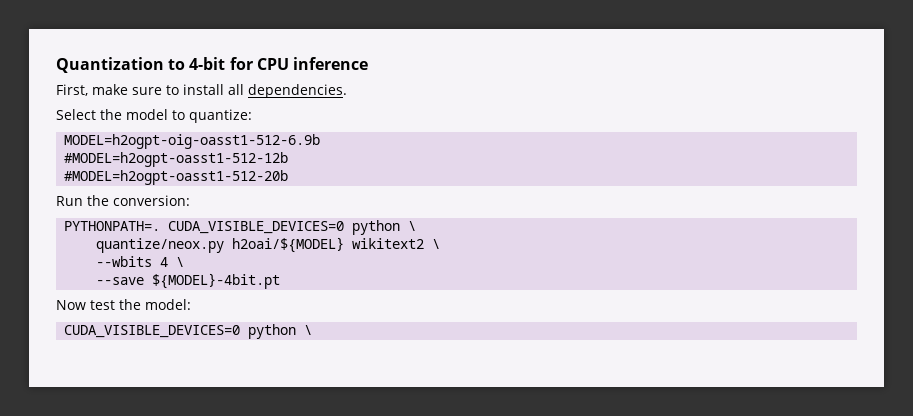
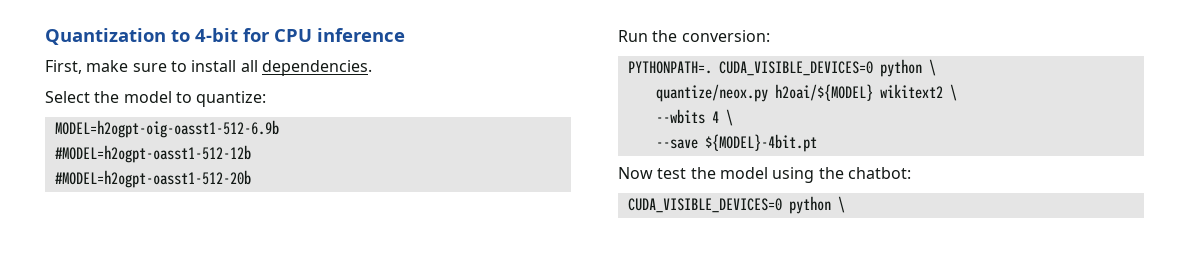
- Now test the model:
+ Now test the model using the chatbot:

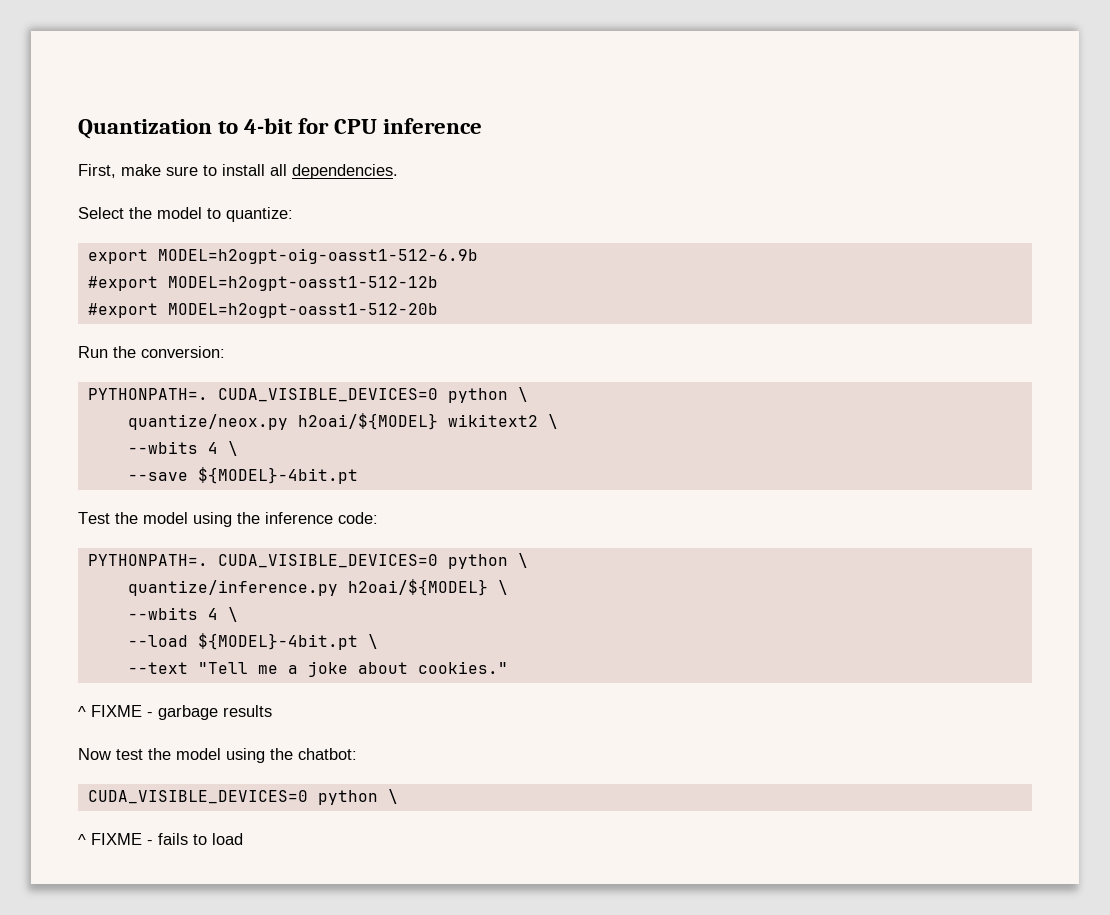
- MODEL=h2ogpt-oig-oasst1-512-6.9b
+ export MODEL=h2ogpt-oig-oasst1-512-6.9b
- #MODEL=h2ogpt-oasst1-512-12b
- #MODEL=h2ogpt-oasst1-512-20b
+ #export MODEL=h2ogpt-oasst1-512-12b
+ #export MODEL=h2ogpt-oasst1-512-20b
+ Test the model using the inference code:
+ PYTHONPATH=. CUDA_VISIBLE_DEVICES=0 python \
+ quantize/inference.py h2oai/${MODEL} \
+ --wbits 4 \
+ --load ${MODEL}-4bit.pt \
+ --text "Tell me a joke about cookies."
+ ^ FIXME - garbage results
+ ^ FIXME - fails to load

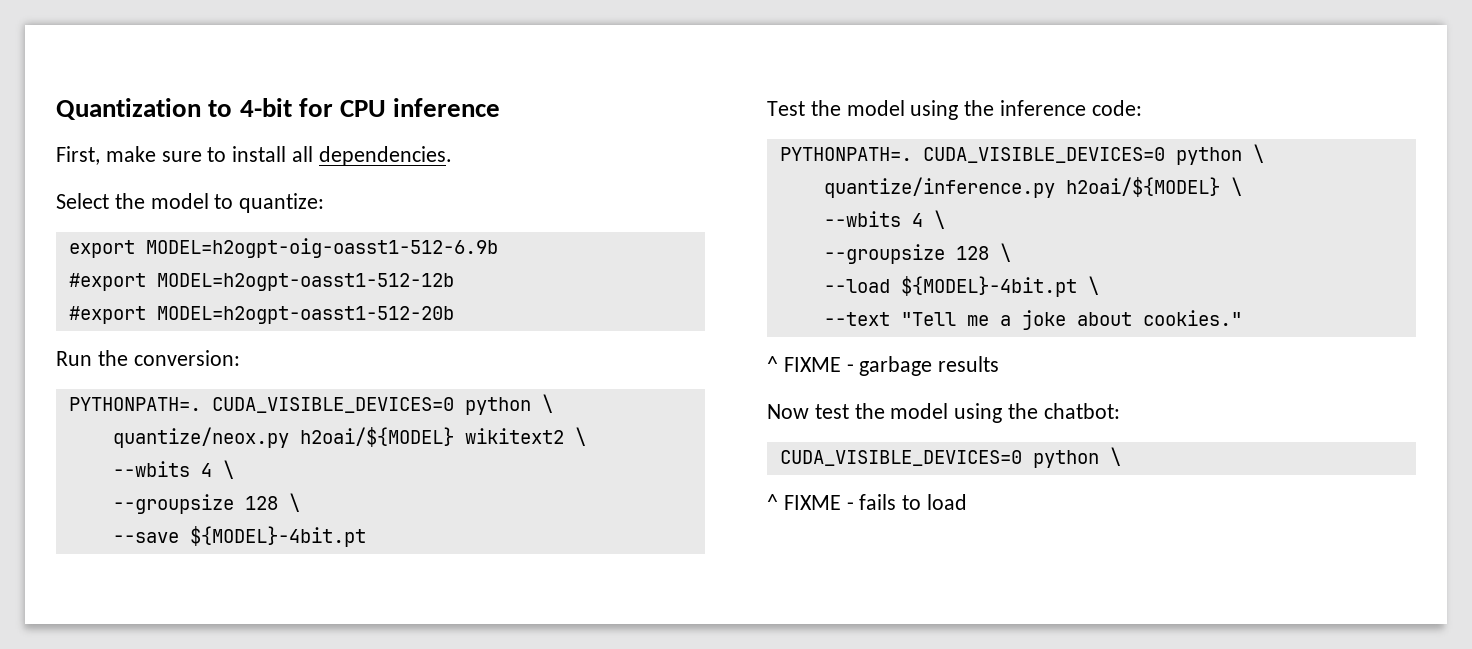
  quantize/neox.py h2oai/${MODEL} wikitext2 \
  --wbits 4 \
+ --groupsize 128 \
  quantize/inference.py h2oai/${MODEL} \
  --wbits 4 \
+ --groupsize 128 \

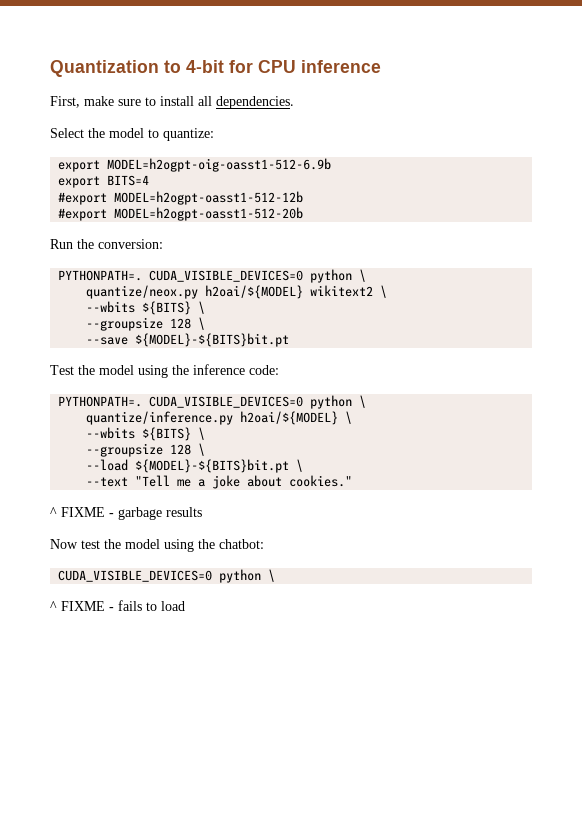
+ export BITS=4
  quantize/neox.py h2oai/${MODEL} wikitext2 \
- --wbits 4 \
+ --wbits ${BITS} \
- --save ${MODEL}-4bit.pt
+ --save ${MODEL}-${BITS}bit.pt
  quantize/inference.py h2oai/${MODEL} \
- --wbits 4 \
+ --wbits ${BITS} \
- --load ${MODEL}-4bit.pt \
+ --load ${MODEL}-${BITS}bit.pt \

